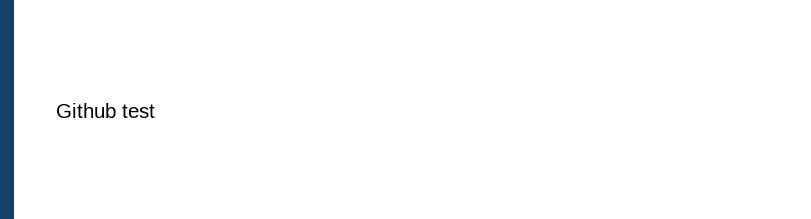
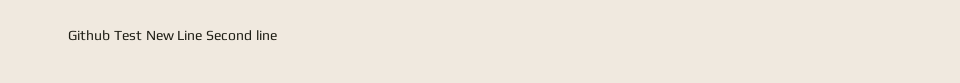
- Github test
+ Github Test New Line Second line

